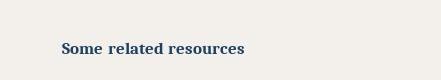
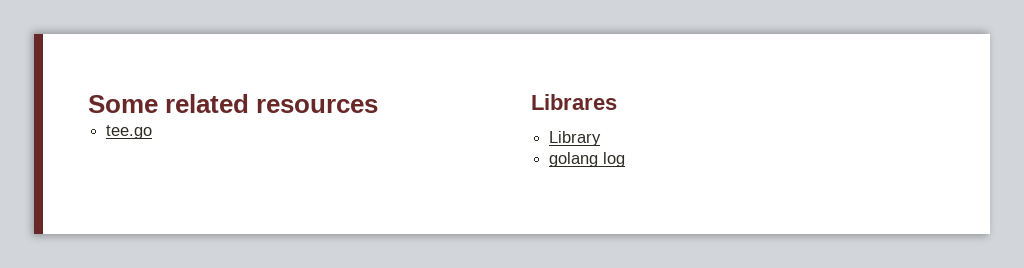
+ tee.go
+ Librares
+ Library
+ golang log

